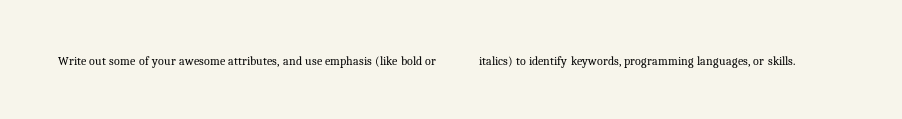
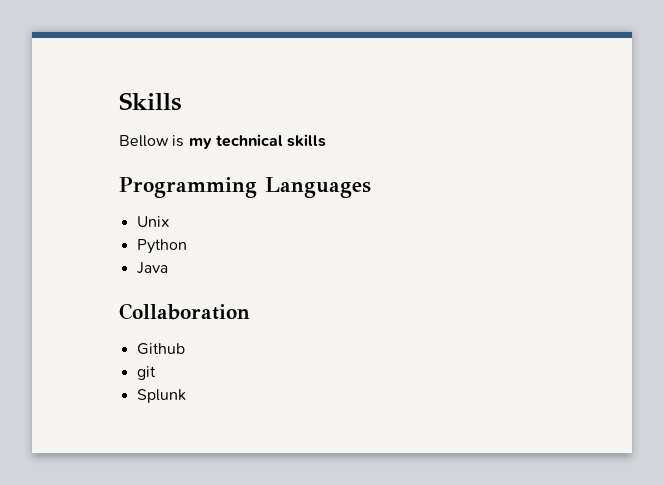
- Write out some of your awesome attributes, and use emphasis (like bold or italics) to identify keywords, programming languages, or skills.
+ Skills
+ Bellow is my technical skills
+ Programming Languages
+ Unix
+ Python
+ Java
+ Collaboration
+ Github
+ git
+ Splunk

